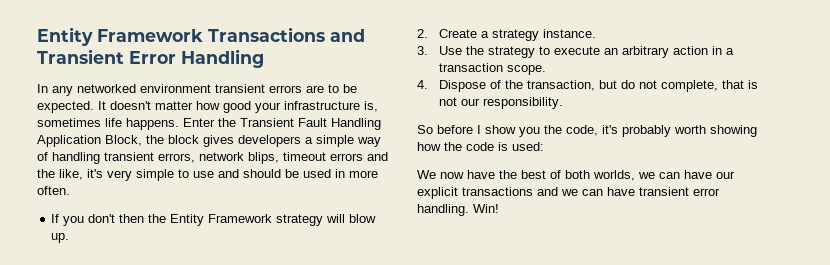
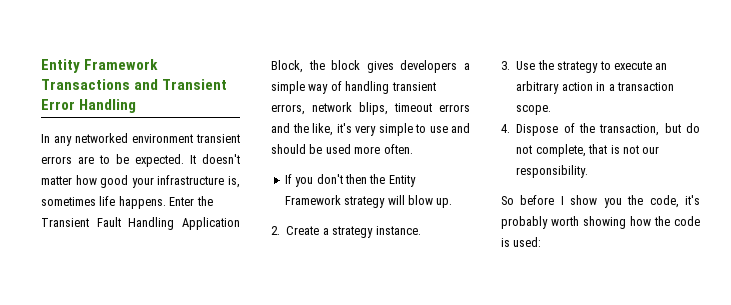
- Enter the Transient Fault Handling Application Block, the block gives developers a simple way of handling transient errors, network blips, timeout errors and the like, it's very simple to use and should be used in more often.
+ Enter the Transient Fault Handling Application Block, the block gives developers a simple way of handling transient errors, network blips, timeout errors and the like, it's very simple to use and should be used more often.
- We now have the best of both worlds, we can have our explicit transactions and we can have transient error handling. Win!

